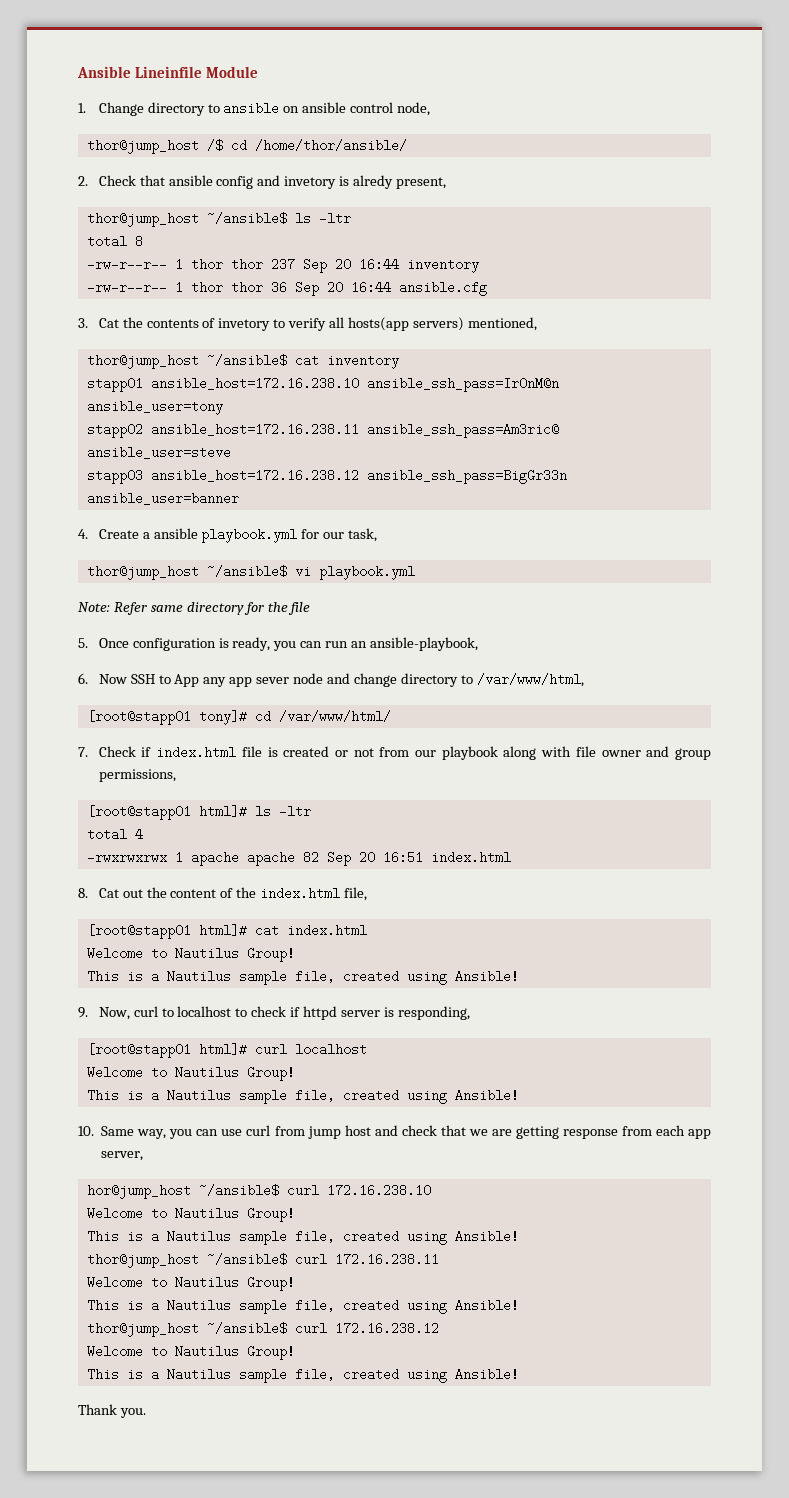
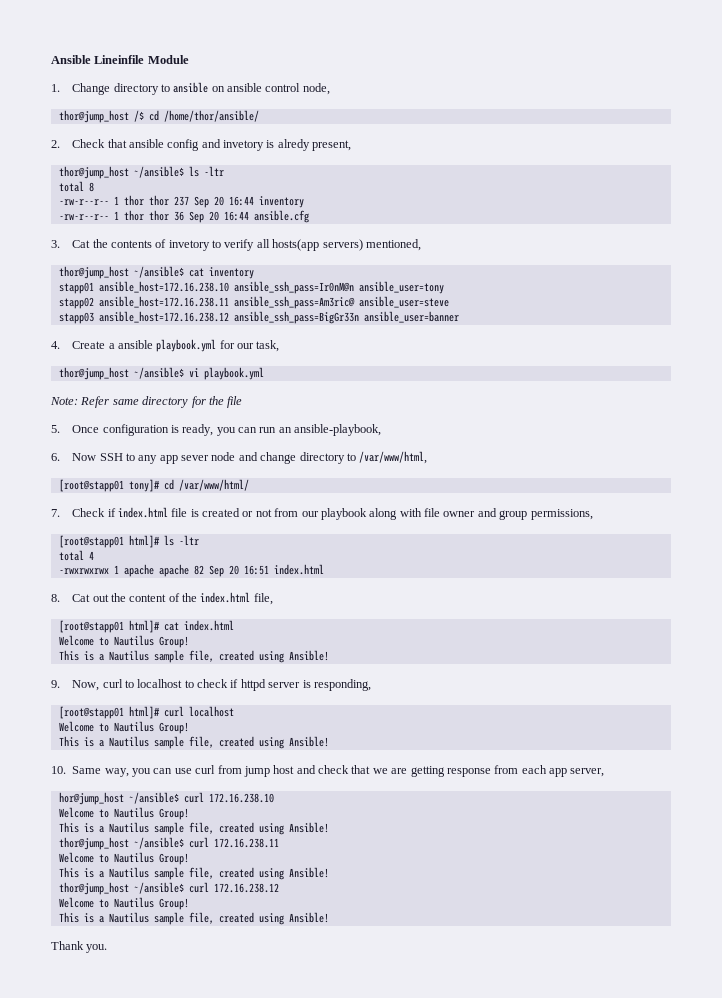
- 6. Now SSH to App any app sever node and change directory to /var/www/html,
+ 6. Now SSH to any app sever node and change directory to /var/www/html,

